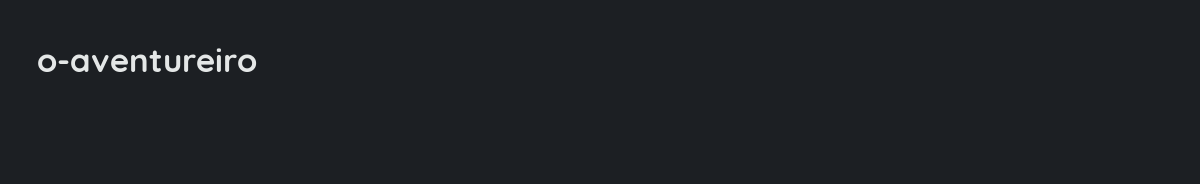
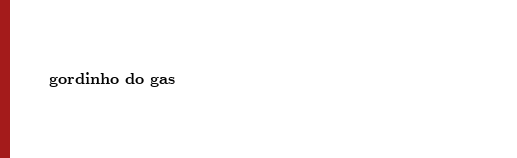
- o-aventureiro
+ gordinho do gas

